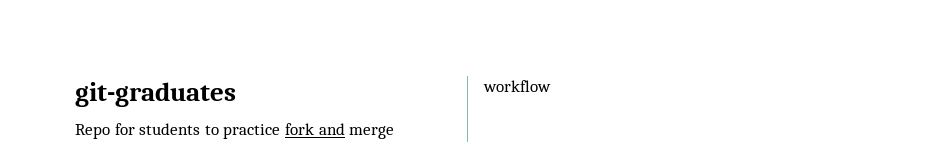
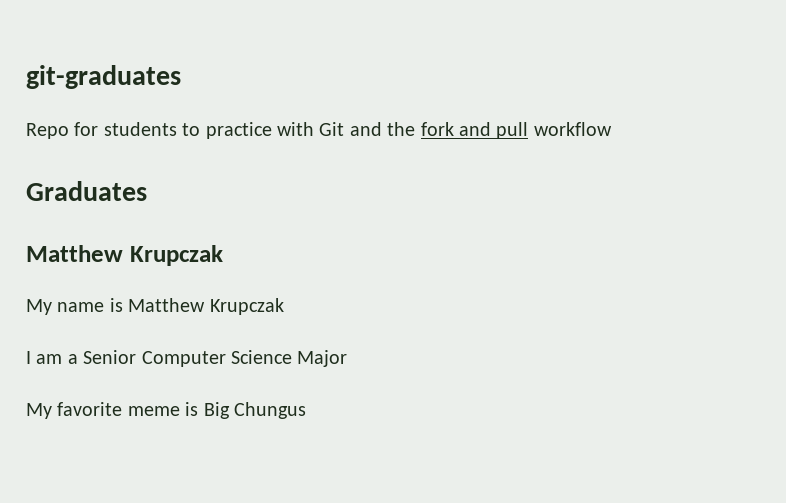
- Repo for students to practice fork and merge workflow
+ Repo for students to practice with Git and the fork and pull workflow
+ Graduates
+ Matthew Krupczak
+ My name is Matthew Krupczak
+ I am a Senior Computer Science Major
+ My favorite meme is Big Chungus

